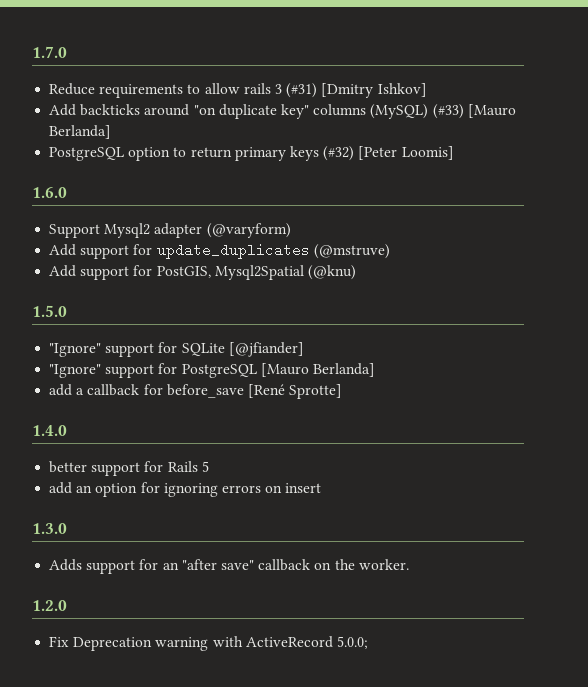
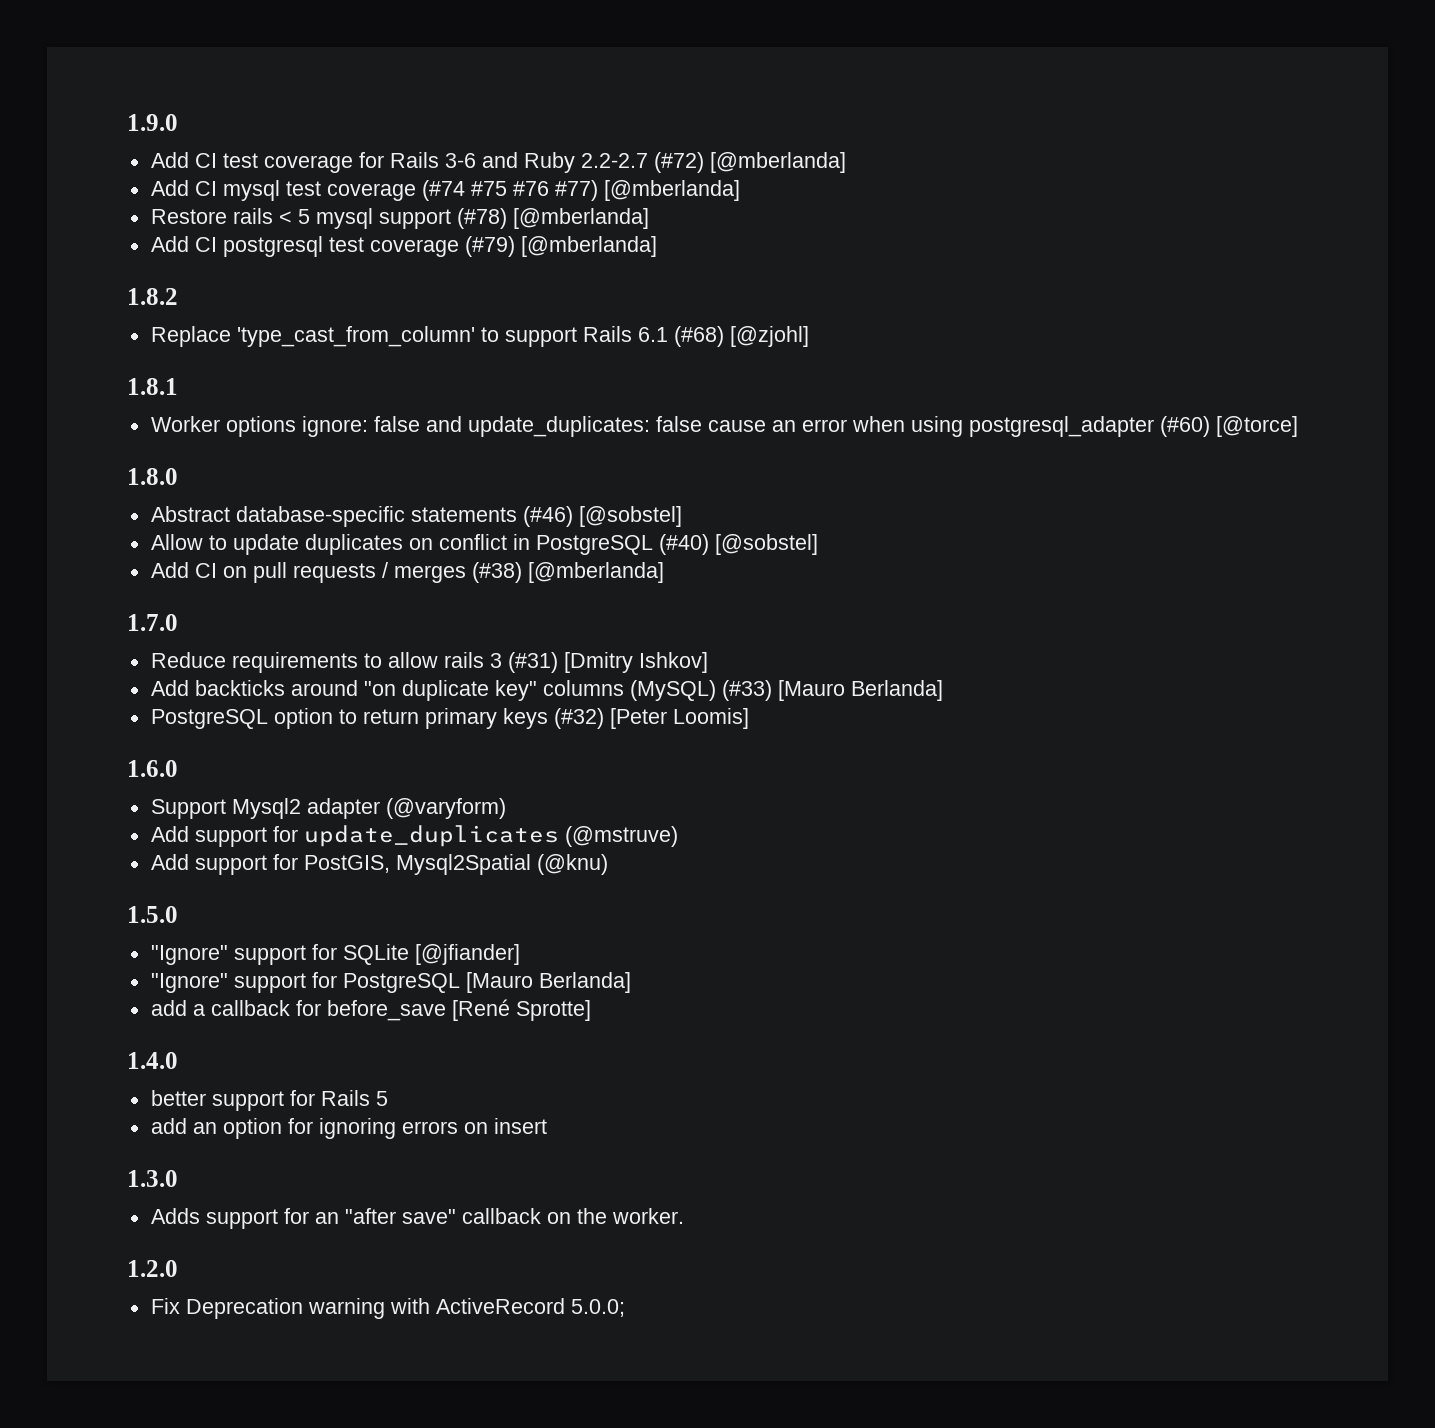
+ 1.9.0
+ Add CI test coverage for Rails 3-6 and Ruby 2.2-2.7 (#72) [@mberlanda]
+ Add CI mysql test coverage (#74 #75 #76 #77) [@mberlanda]
+ Restore rails < 5 mysql support (#78) [@mberlanda]
+ Add CI postgresql test coverage (#79) [@mberlanda]
+ 1.8.2
+ Replace 'type_cast_from_column' to support Rails 6.1 (#68) [@zjohl]
+ 1.8.1
+ Worker options ignore: false and update_duplicates: false cause an error when using postgresql_adapter (#60) [@torce]
+ 1.8.0
+ Abstract database-specific statements (#46) [@sobstel]
+ Allow to update duplicates on conflict in PostgreSQL (#40) [@sobstel]
+ Add CI on pull requests / merges (#38) [@mberlanda]

